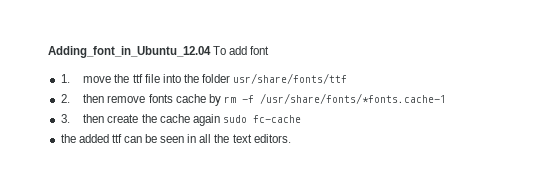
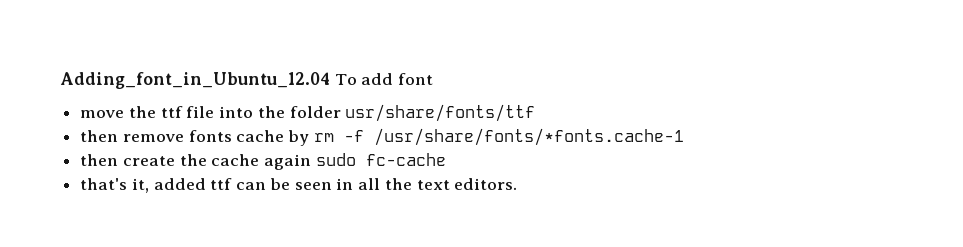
- 1. move the ttf file into the folder usr/share/fonts/ttf
+ move the ttf file into the folder usr/share/fonts/ttf
- 2. then remove fonts cache by rm -f /usr/share/fonts/*fonts.cache-1
+ then remove fonts cache by rm -f /usr/share/fonts/*fonts.cache-1
- 3. then create the cache again sudo fc-cache
+ then create the cache again sudo fc-cache
- the added ttf can be seen in all the text editors.
+ that's it, added ttf can be seen in all the text editors.

